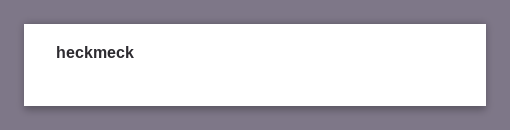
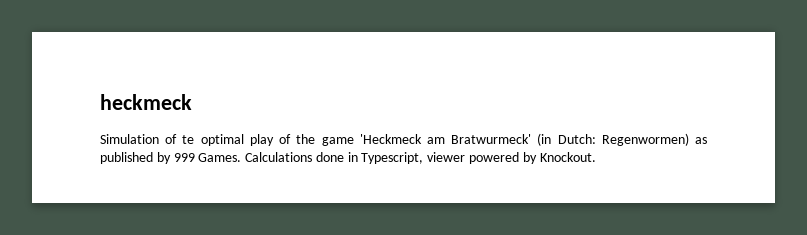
+ Simulation of te optimal play of the game 'Heckmeck am Bratwurmeck' (in Dutch: Regenwormen) as published by 999 Games. Calculations done in Typescript, viewer powered by Knockout.

